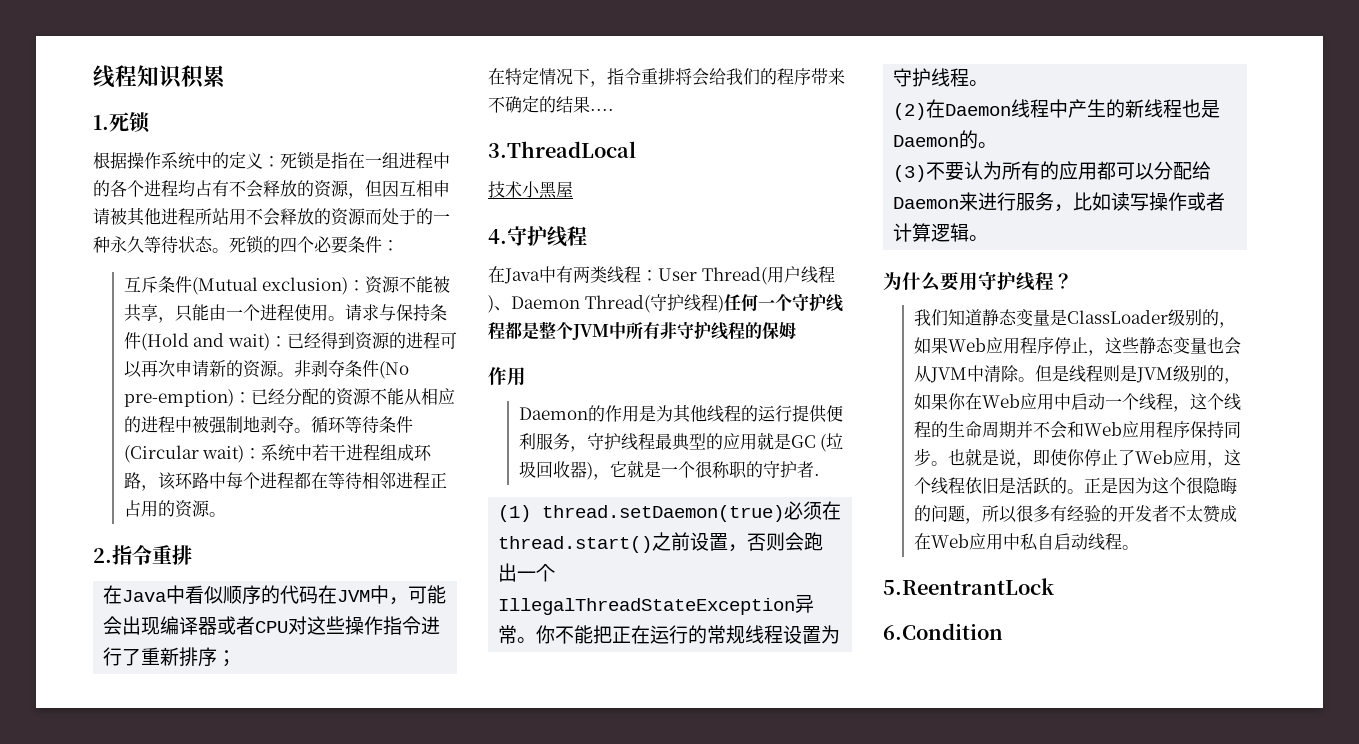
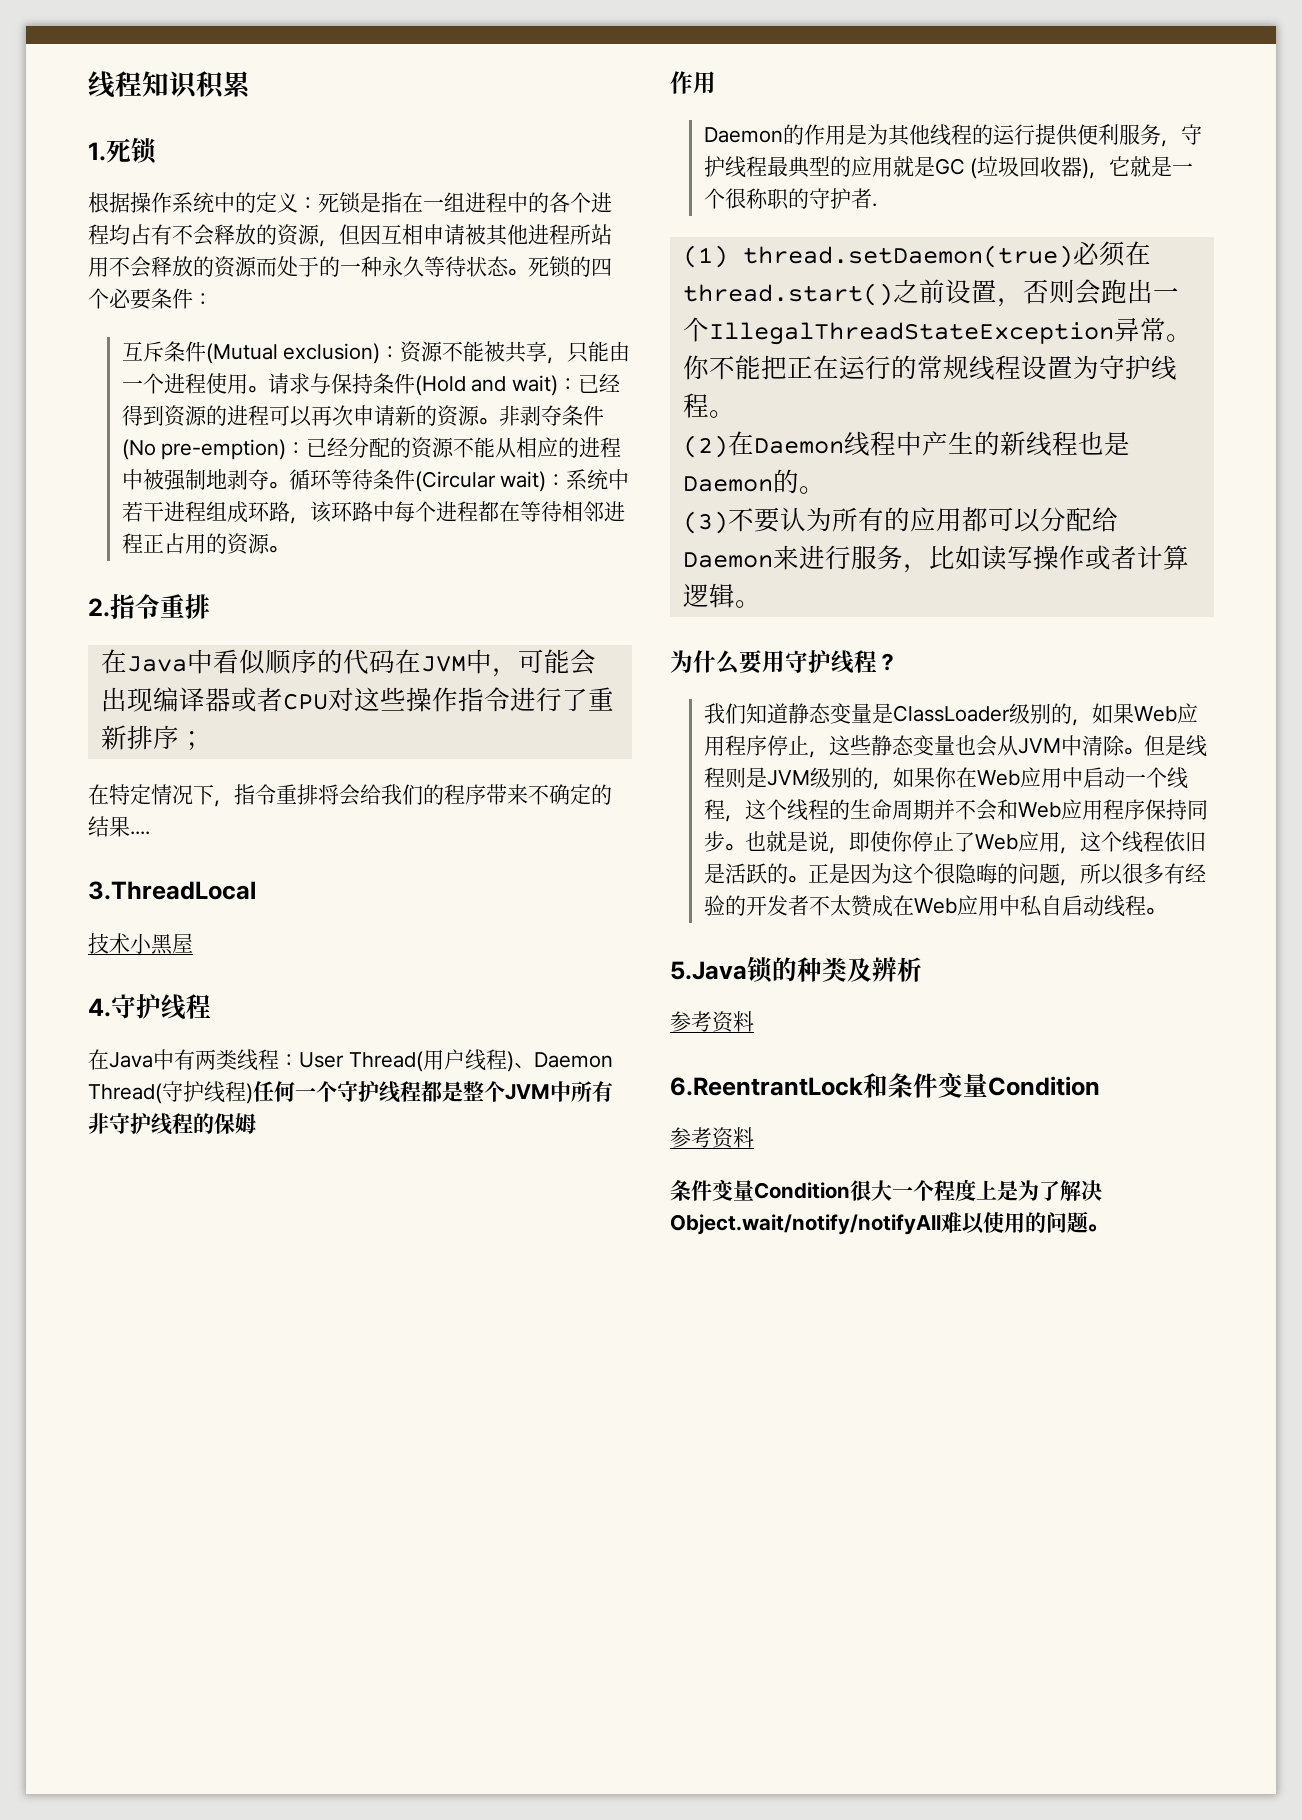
- 5.ReentrantLock
- 6.Condition
+ 5.Java锁的种类及辨析
+ 参考资料
+ 6.ReentrantLock和条件变量Condition
+ 参考资料
+ 条件变量Condition很大一个程度上是为了解决Object.wait/notify/notifyAll难以使用的问题。

